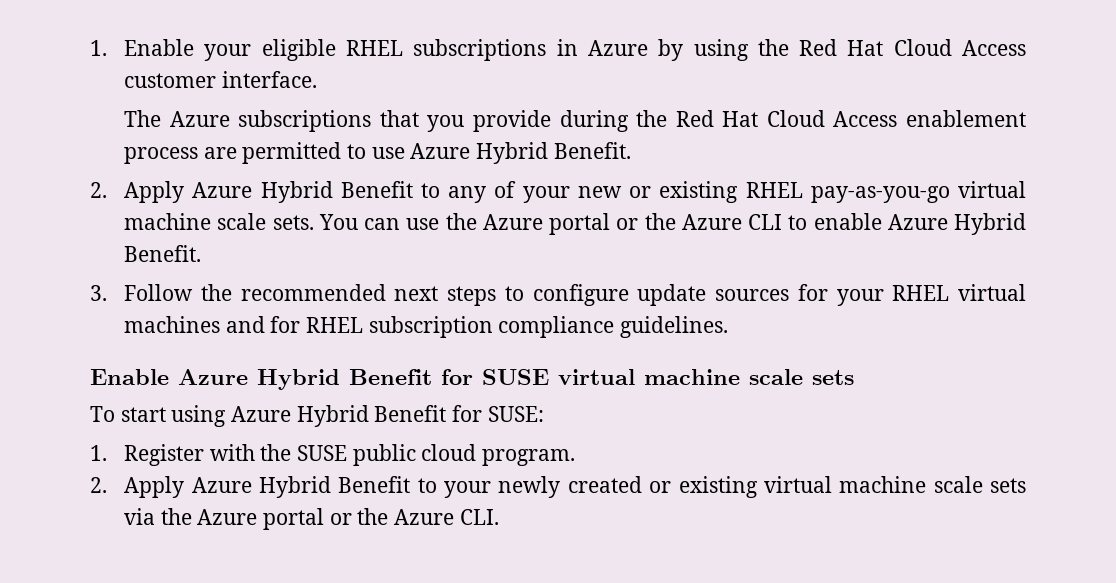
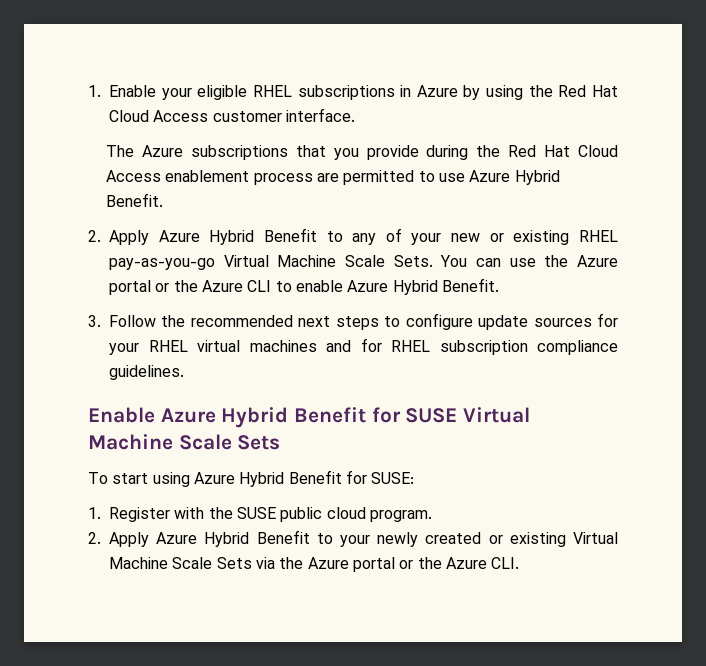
- 2. Apply Azure Hybrid Benefit to any of your new or existing RHEL pay-as-you-go virtual machine scale sets.
+ 2. Apply Azure Hybrid Benefit to any of your new or existing RHEL pay-as-you-go Virtual Machine Scale Sets.
- Enable Azure Hybrid Benefit for SUSE virtual machine scale sets
+ Enable Azure Hybrid Benefit for SUSE Virtual Machine Scale Sets
- 2. Apply Azure Hybrid Benefit to your newly created or existing virtual machine scale sets via the Azure portal or the Azure CLI.
+ 2. Apply Azure Hybrid Benefit to your newly created or existing Virtual Machine Scale Sets via the Azure portal or the Azure CLI.

